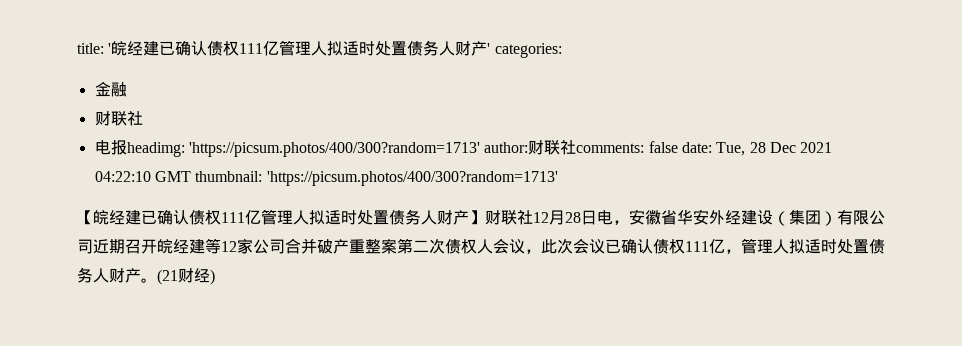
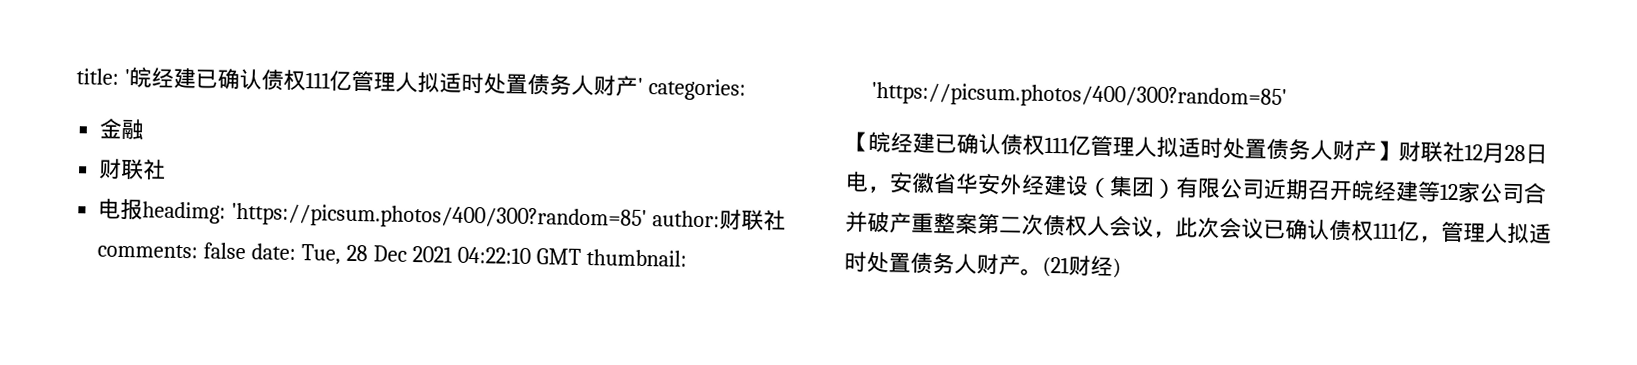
- 电报headimg: 'https://picsum.photos/400/300?random=1713' author:财联社comments: false date: Tue, 28 Dec 2021 04:22:10 GMT thumbnail: 'https://picsum.photos/400/300?random=1713'
+ 电报headimg: 'https://picsum.photos/400/300?random=85' author:财联社comments: false date: Tue, 28 Dec 2021 04:22:10 GMT thumbnail: 'https://picsum.photos/400/300?random=85'

